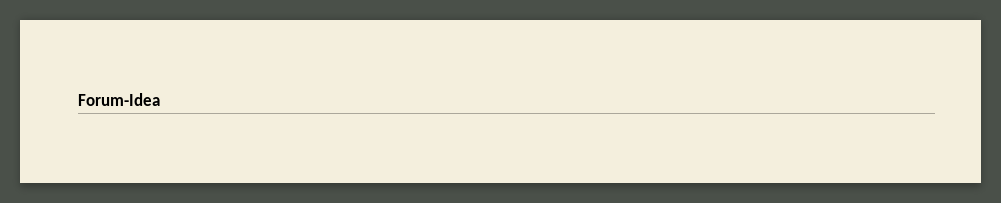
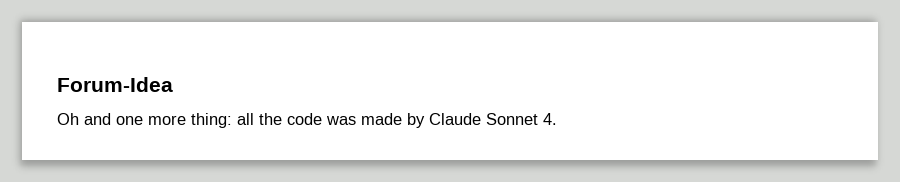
+ Oh and one more thing: all the code was made by Claude Sonnet 4.

